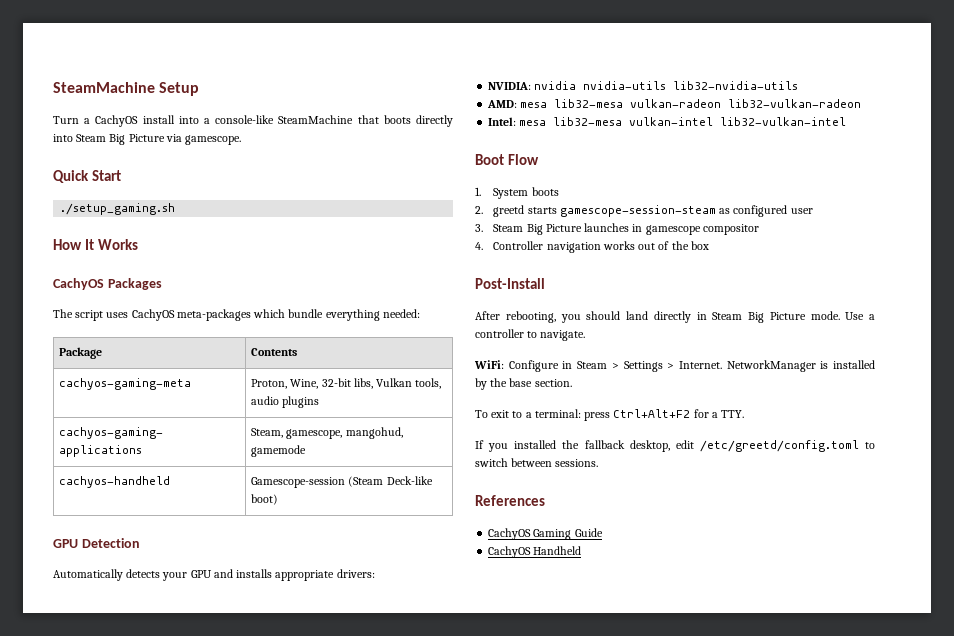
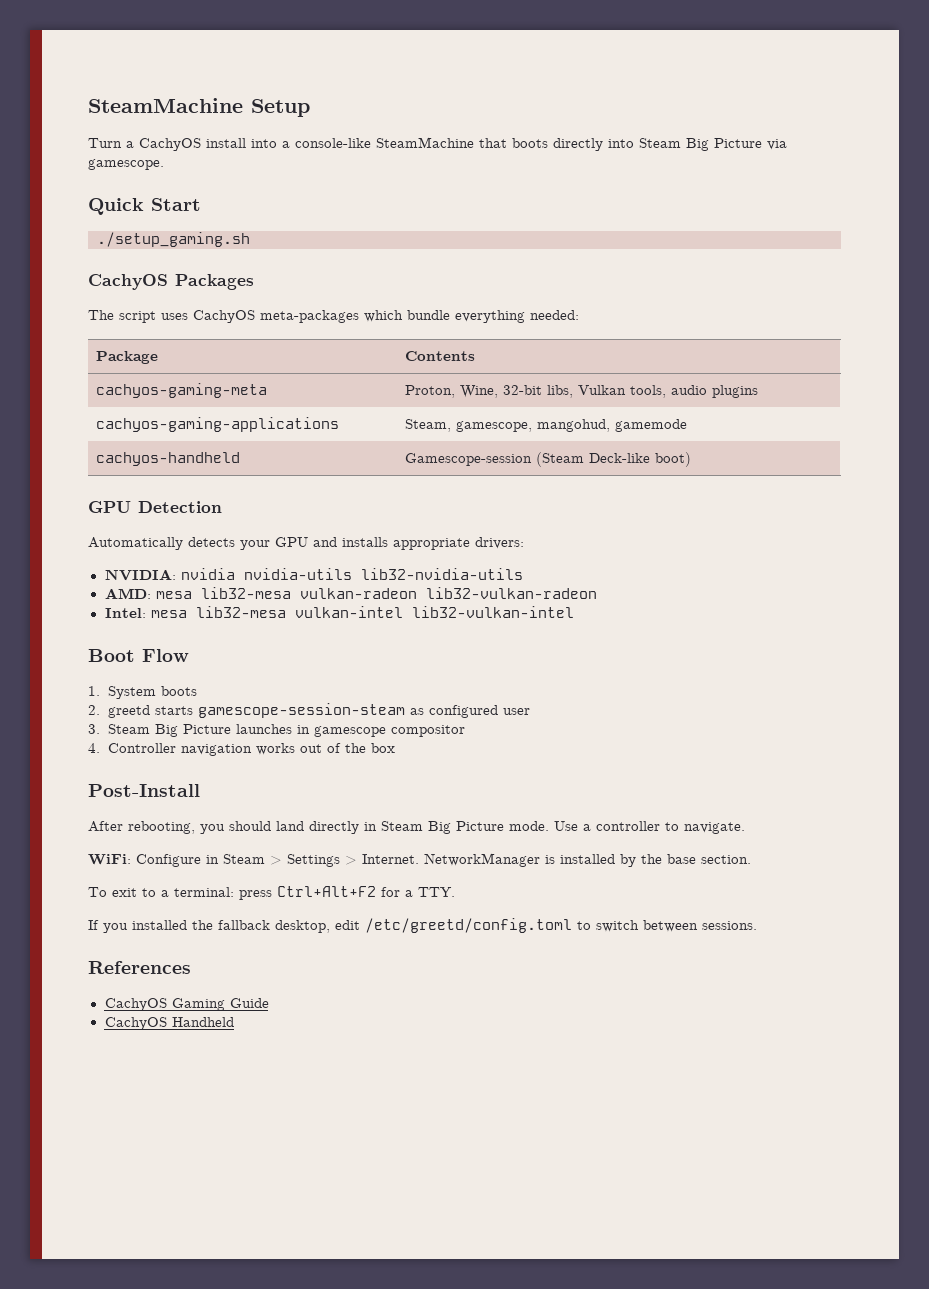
- How It Works

